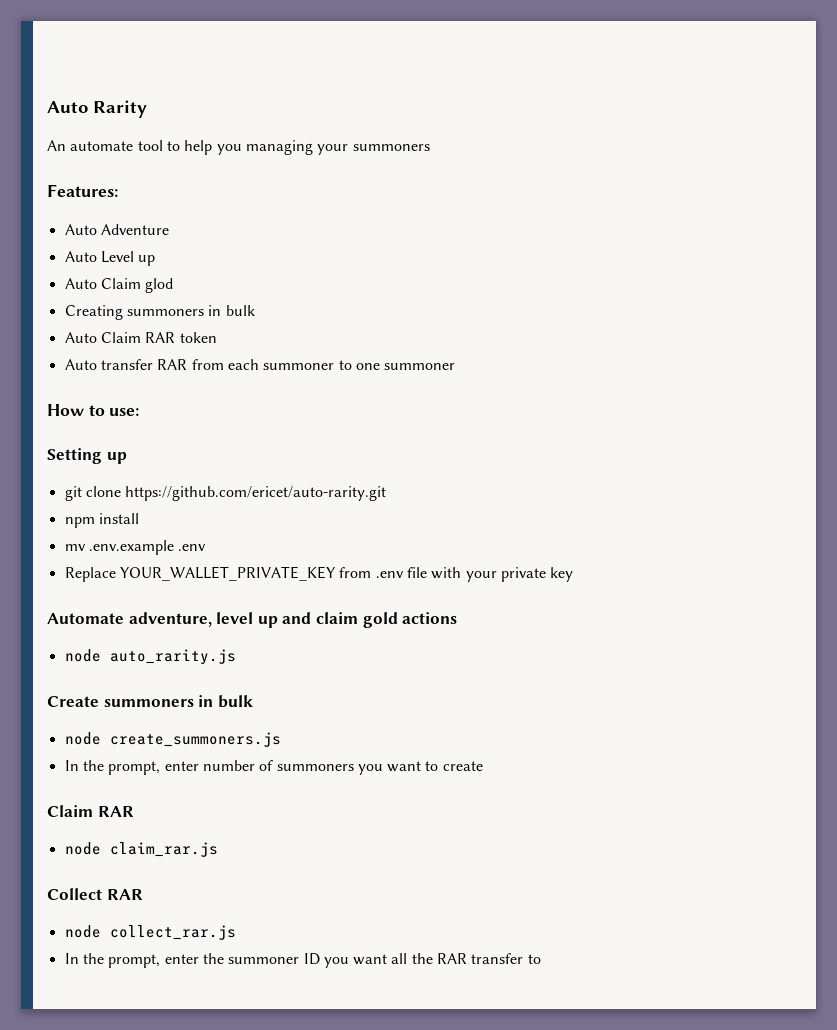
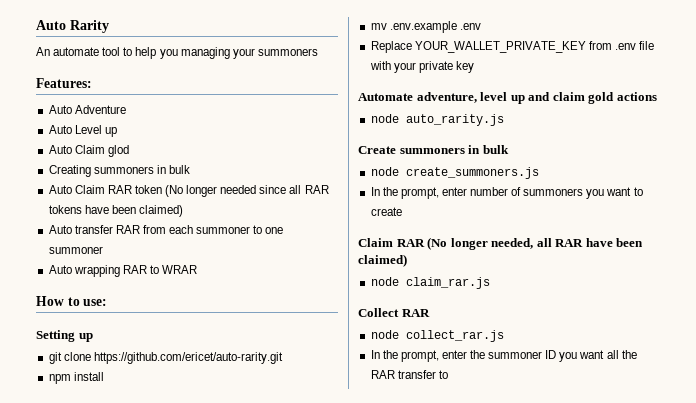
- Auto Claim RAR token
+ Auto Claim RAR token (No longer needed since all RAR tokens have been claimed)
+ Auto wrapping RAR to WRAR
  In the prompt, enter number of summoners you want to create
- Claim RAR
+ Claim RAR (No longer needed, all RAR have been claimed)

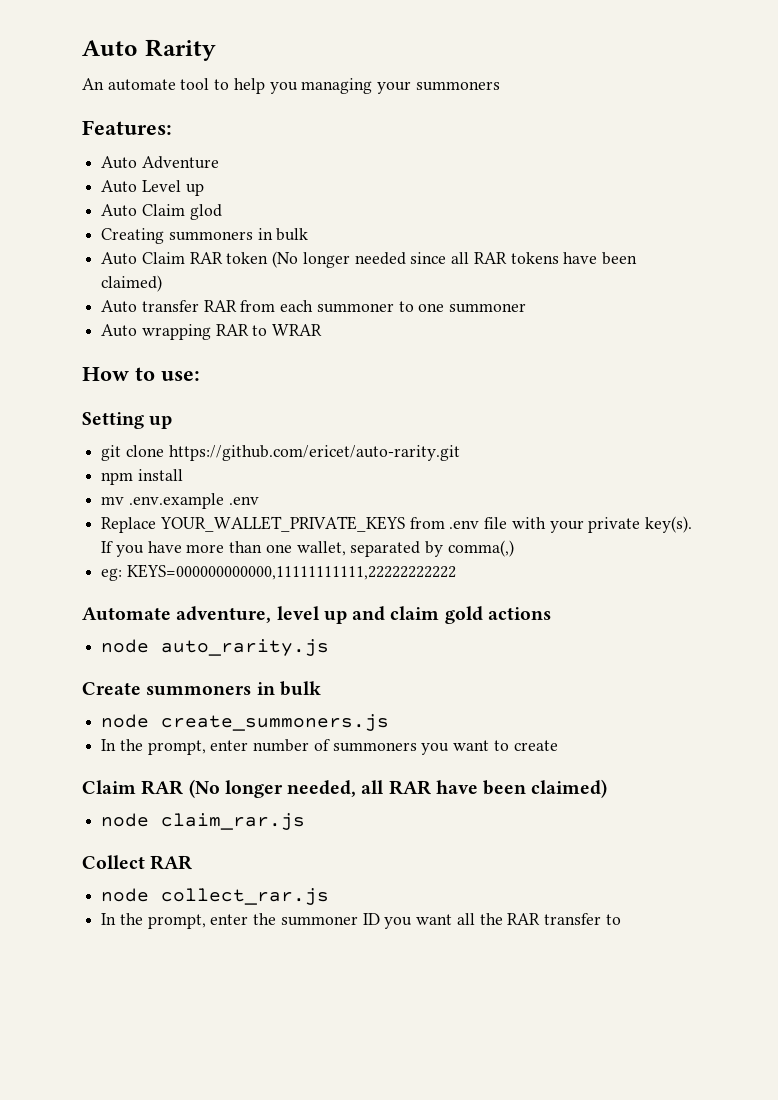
- Replace YOUR_WALLET_PRIVATE_KEY from .env file with your private key
+ Replace YOUR_WALLET_PRIVATE_KEYS from .env file with your private key(s). If you have more than one wallet, separated by comma(,)
+ eg: KEYS=000000000000,11111111111,22222222222

